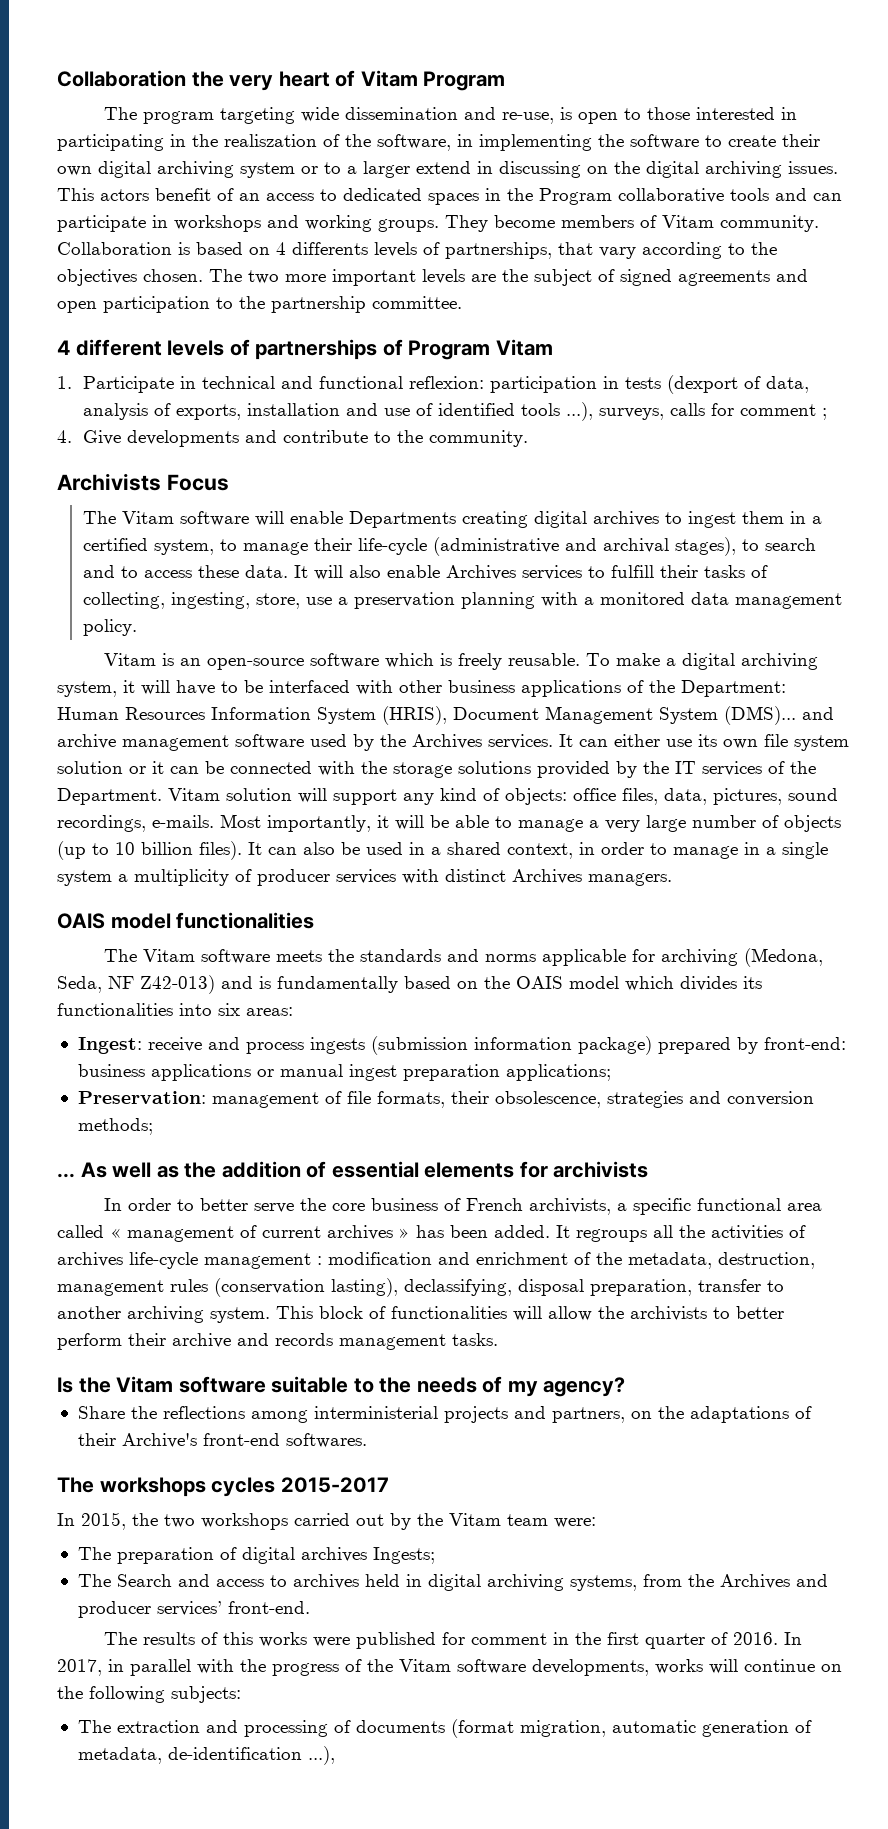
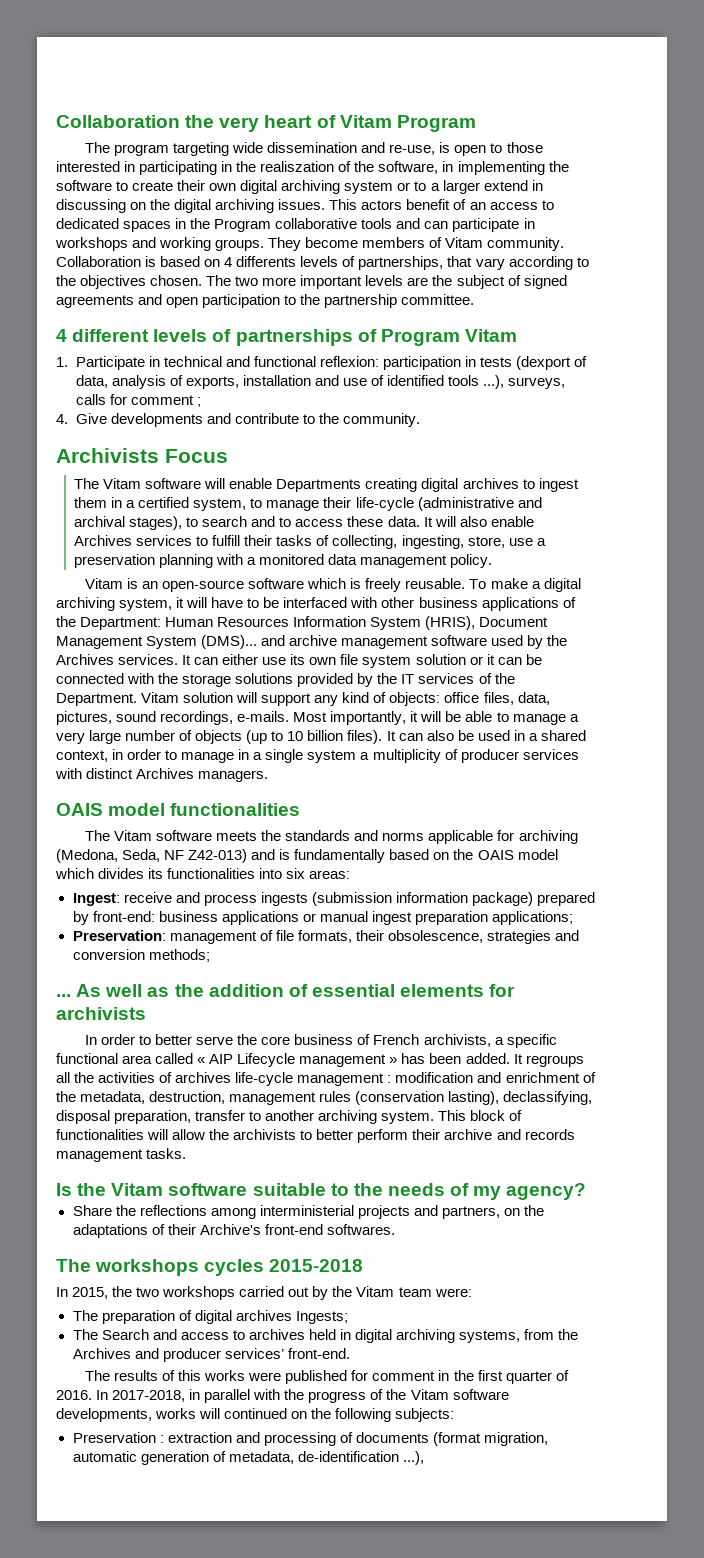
- In order to better serve the core business of French archivists, a specific functional area called « management of current archives » has been added.
+ In order to better serve the core business of French archivists, a specific functional area called « AIP Lifecycle management » has been added.
- The workshops cycles 2015-2017
+ The workshops cycles 2015-2018
- In 2017, in parallel with the progress of the Vitam software developments, works will continue on the following subjects:
+ In 2017-2018, in parallel with the progress of the Vitam software developments, works will continued on the following subjects:
- The extraction and processing of documents (format migration, automatic generation of metadata, de-identification ...),
+ Preservation : extraction and processing of documents (format migration, automatic generation of metadata, de-identification ...),

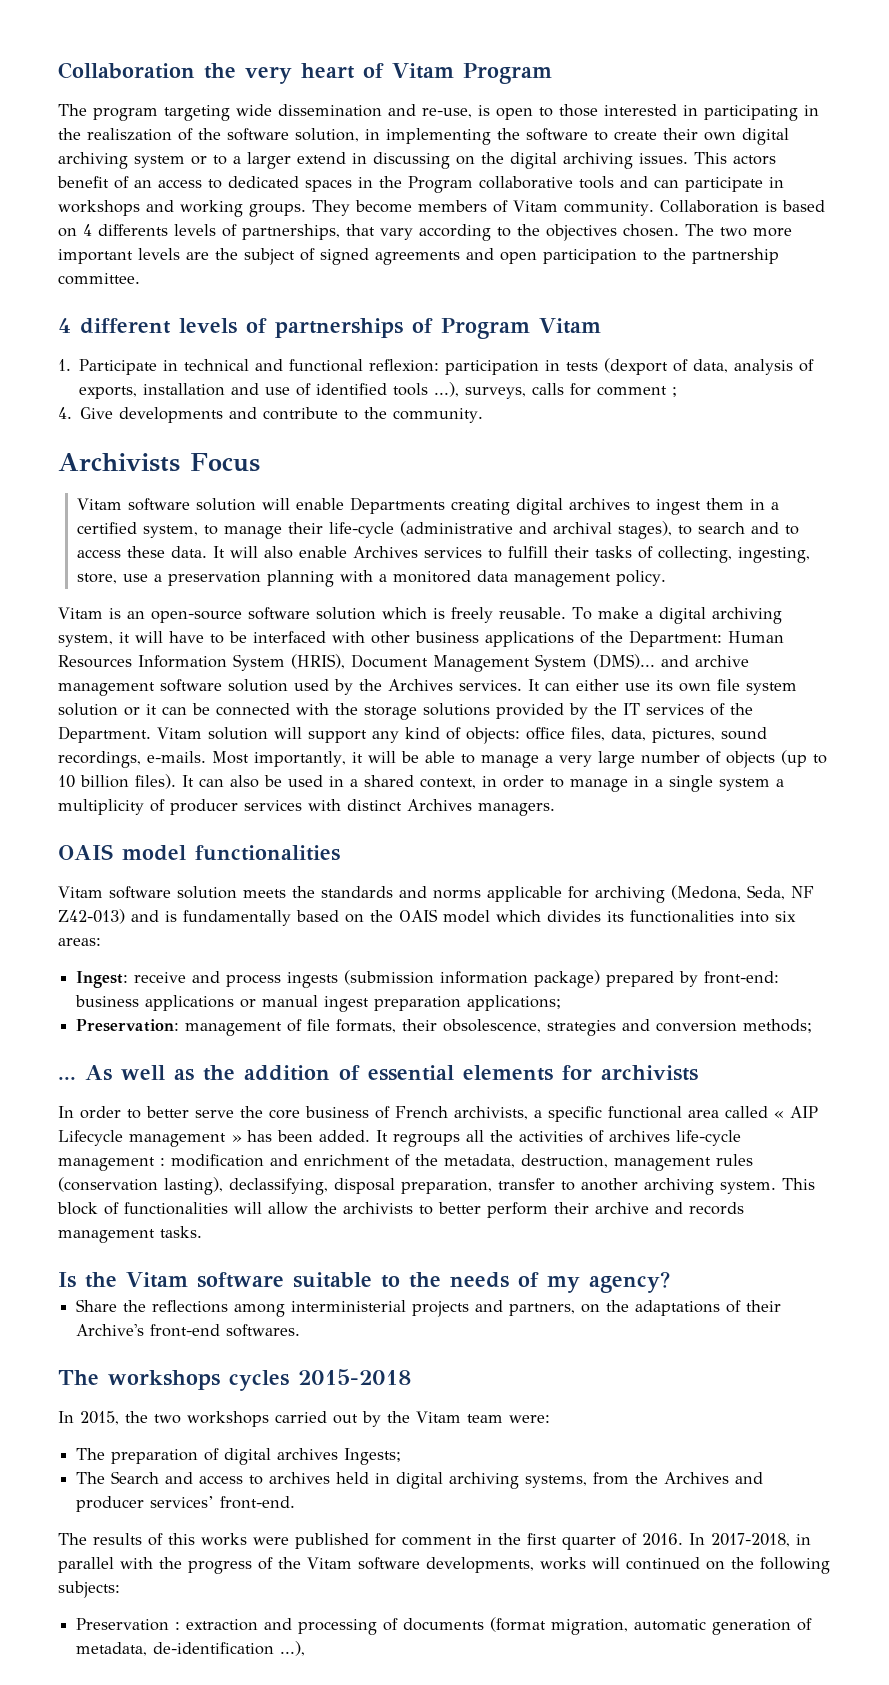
- The program targeting wide dissemination and re-use, is open to those interested in participating in the realiszation of the software, in implementing the software to create their own digital archiving system or to a larger extend in discussing on the digital archiving issues.
+ The program targeting wide dissemination and re-use, is open to those interested in participating in the realiszation of the software solution, in implementing the software to create their own digital archiving system or to a larger extend in discussing on the digital archiving issues.
- The Vitam software will enable Departments creating digital archives to ingest them in a certified system, to manage their life-cycle (administrative and archival stages), to search and to access these data.
+ Vitam software solution will enable Departments creating digital archives to ingest them in a certified system, to manage their life-cycle (administrative and archival stages), to search and to access these data.
- Vitam is an open-source software which is freely reusable.
+ Vitam is an open-source software solution which is freely reusable.
- To make a digital archiving system, it will have to be interfaced with other business applications of the Department: Human Resources Information System (HRIS), Document Management System (DMS)... and archive management software used by the Archives services.
+ To make a digital archiving system, it will have to be interfaced with other business applications of the Department: Human Resources Information System (HRIS), Document Management System (DMS)... and archive management software solution used by the Archives services.
- The Vitam software meets the standards and norms applicable for archiving (Medona, Seda, NF Z42-013) and is fundamentally based on the OAIS model which divides its functionalities into six areas:
+ Vitam software solution meets the standards and norms applicable for archiving (Medona, Seda, NF Z42-013) and is fundamentally based on the OAIS model which divides its functionalities into six areas:

